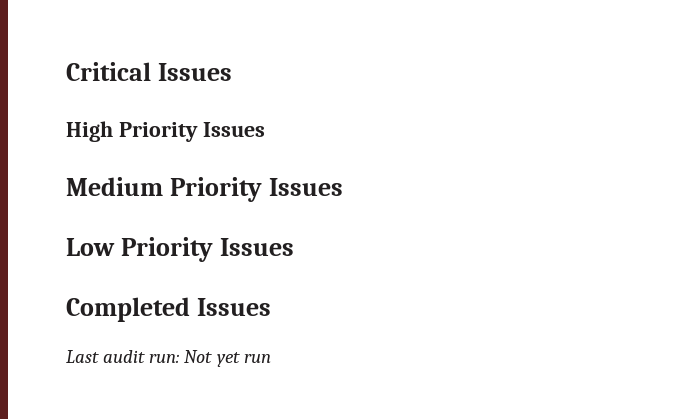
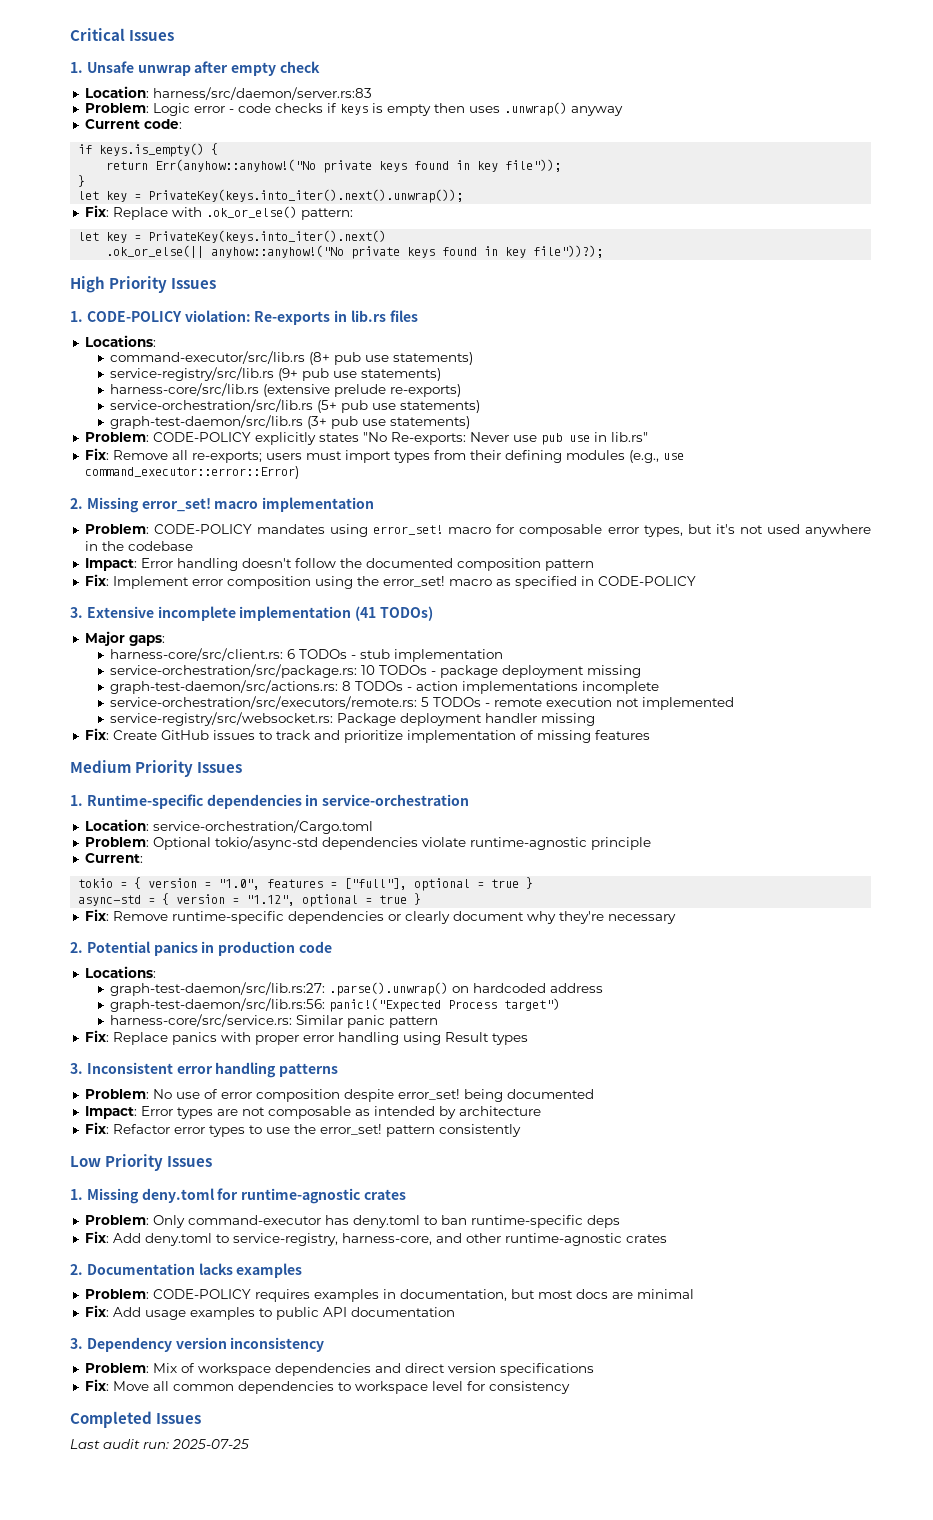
+ 1. Unsafe unwrap after empty check
+ Location: harness/src/daemon/server.rs:83
+ Problem: Logic error - code checks if keys is empty then uses .unwrap() anyway
+ Current code:
+ if keys.is_empty() {
+ return Err(anyhow::anyhow!("No private keys found in key file"));
+ }
+ let key = PrivateKey(keys.into_iter().next().unwrap());
+ Fix: Replace with .ok_or_else() pattern:
+ let key = PrivateKey(keys.into_iter().next()
+ .ok_or_else(|| anyhow::anyhow!("No private keys found in key file"))?);
  High Priority Issues
+ 1. CODE-POLICY violation: Re-exports in lib.rs files
+ Locations:
+ command-executor/src/lib.rs (8+ pub use statements)
+ service-registry/src/lib.rs (9+ pub use statements)
+ harness-core/src/lib.rs (extensive prelude re-exports)
+ service-orchestration/src/lib.rs (5+ pub use statements)
+ graph-test-daemon/src/lib.rs (3+ pub use statements)
+ Problem: CODE-POLICY explicitly states "No Re-exports: Never use pub use in lib.rs"
+ Fix: Remove all re-exports; users must import types from their defining modules (e.g., use command_executor::error::Error)
+ 2. Missing error_set! macro implementation
+ Problem: CODE-POLICY mandates using error_set! macro for composable error types, but it's not used anywhere in the codebase
+ Impact: Error handling doesn't follow the documented composition pattern
+ Fix: Implement error composition using the error_set! macro as specified in CODE-POLICY
+ 3. Extensive incomplete implementation (41 TODOs)
+ Major gaps:
+ harness-core/src/client.rs: 6 TODOs - stub implementation
+ service-orchestration/src/package.rs: 10 TODOs - package deployment missing
+ graph-test-daemon/src/actions.rs: 8 TODOs - action implementations incomplete
+ service-orchestration/src/executors/remote.rs: 5 TODOs - remote execution not implemented
+ service-registry/src/websocket.rs: Package deployment handler missing
+ Fix: Create GitHub issues to track and prioritize implementation of missing features
  Medium Priority Issues
+ 1. Runtime-specific dependencies in service-orchestration
+ Location: service-orchestration/Cargo.toml
+ Problem: Optional tokio/async-std dependencies violate runtime-agnostic principle
+ Current:
+ tokio = { version = "1.0", features = ["full"], optional = true }
+ async-std = { version = "1.12", optional = true }
+ Fix: Remove runtime-specific dependencies or clearly document why they're necessary
+ 2. Potential panics in production code
+ Locations:
+ graph-test-daemon/src/lib.rs:27: .parse().unwrap() on hardcoded address
+ graph-test-daemon/src/lib.rs:56: panic!("Expected Process target")
+ harness-core/src/service.rs: Similar panic pattern
+ Fix: Replace panics with proper error handling using Result types
+ 3. Inconsistent error handling patterns
+ Problem: No use of error composition despite error_set! being documented
+ Impact: Error types are not composable as intended by architecture
+ Fix: Refactor error types to use the error_set! pattern consistently
  Low Priority Issues
+ 1. Missing deny.toml for runtime-agnostic crates
+ Problem: Only command-executor has deny.toml to ban runtime-specific deps
+ Fix: Add deny.toml to service-registry, harness-core, and other runtime-agnostic crates
+ 2. Documentation lacks examples
+ Problem: CODE-POLICY requires examples in documentation, but most docs are minimal
+ Fix: Add usage examples to public API documentation
+ 3. Dependency version inconsistency
+ Problem: Mix of workspace dependencies and direct version specifications
+ Fix: Move all common dependencies to workspace level for consistency
- Last audit run: Not yet run
+ Last audit run: 2025-07-25

